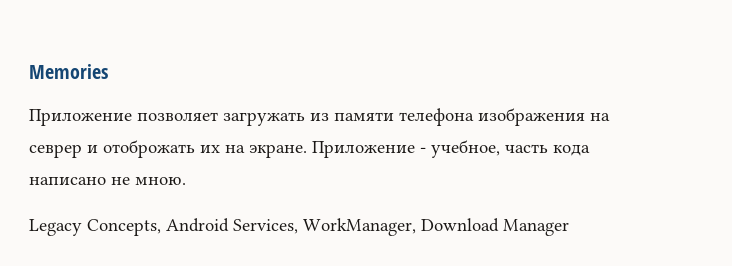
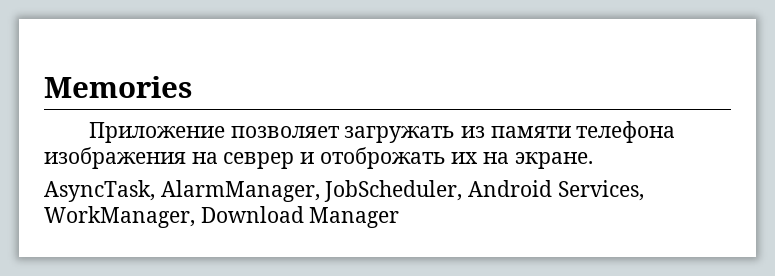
- Приложение позволяет загружать из памяти телефона изображения на севрер и отоброжать их на экране. Приложение - учебное, часть кода написано не мною.
- Legacy Concepts, Android Services, WorkManager, Download Manager
+ Приложение позволяет загружать из памяти телефона изображения на севрер и отоброжать их на экране.
+ AsyncTask, AlarmManager, JobScheduler, Android Services, WorkManager, Download Manager

